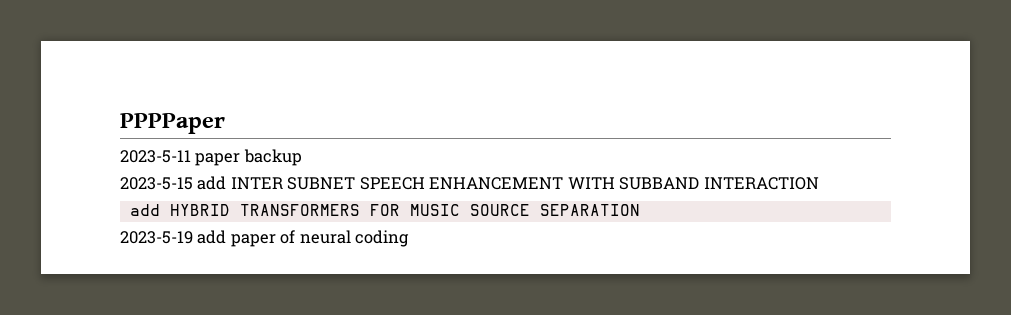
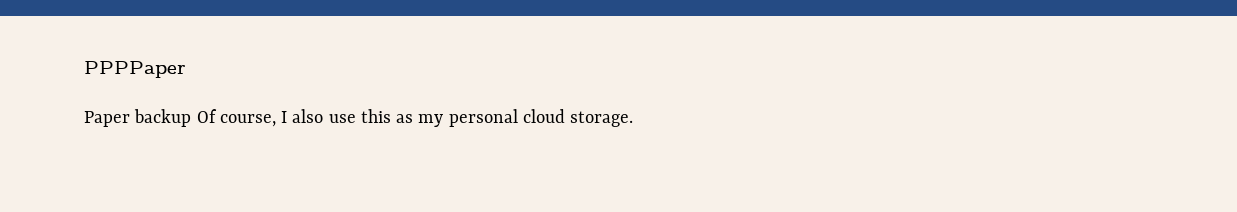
- 2023-5-11 paper backup
- 2023-5-15 add INTER SUBNET SPEECH ENHANCEMENT WITH SUBBAND INTERACTION
- add HYBRID TRANSFORMERS FOR MUSIC SOURCE SEPARATION
- 2023-5-19 add paper of neural coding
+ Paper backup Of course, I also use this as my personal cloud storage.

